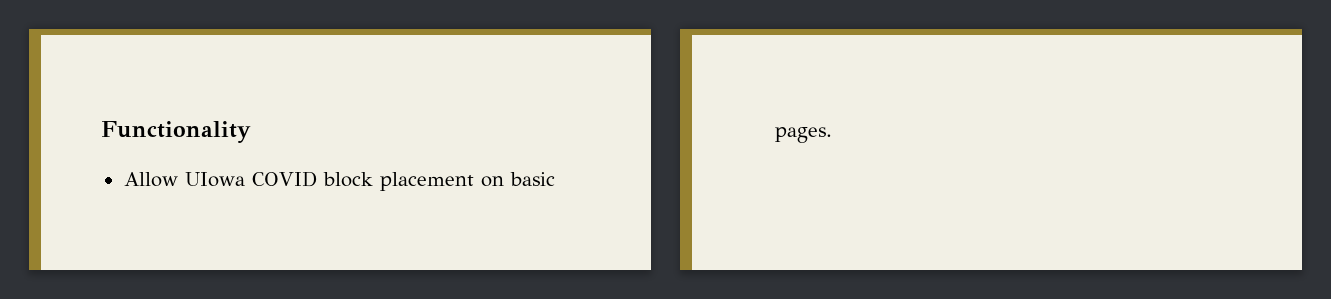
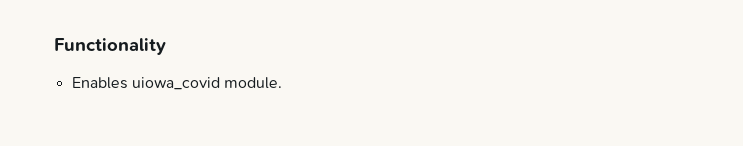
- Allow UIowa COVID block placement on basic pages.
+ Enables uiowa_covid module.

